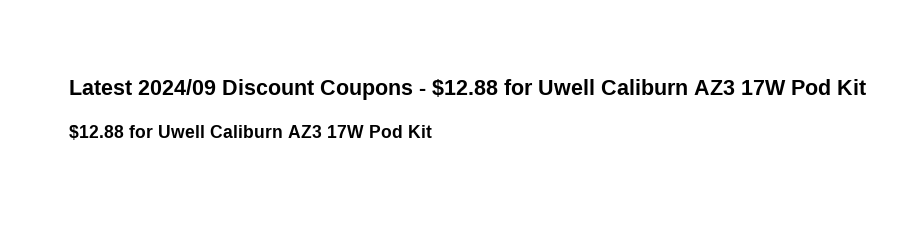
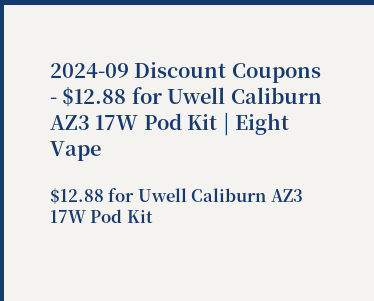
- Latest 2024/09 Discount Coupons - $12.88 for Uwell Caliburn AZ3 17W Pod Kit
+ 2024-09 Discount Coupons - $12.88 for Uwell Caliburn AZ3 17W Pod Kit | Eight Vape

